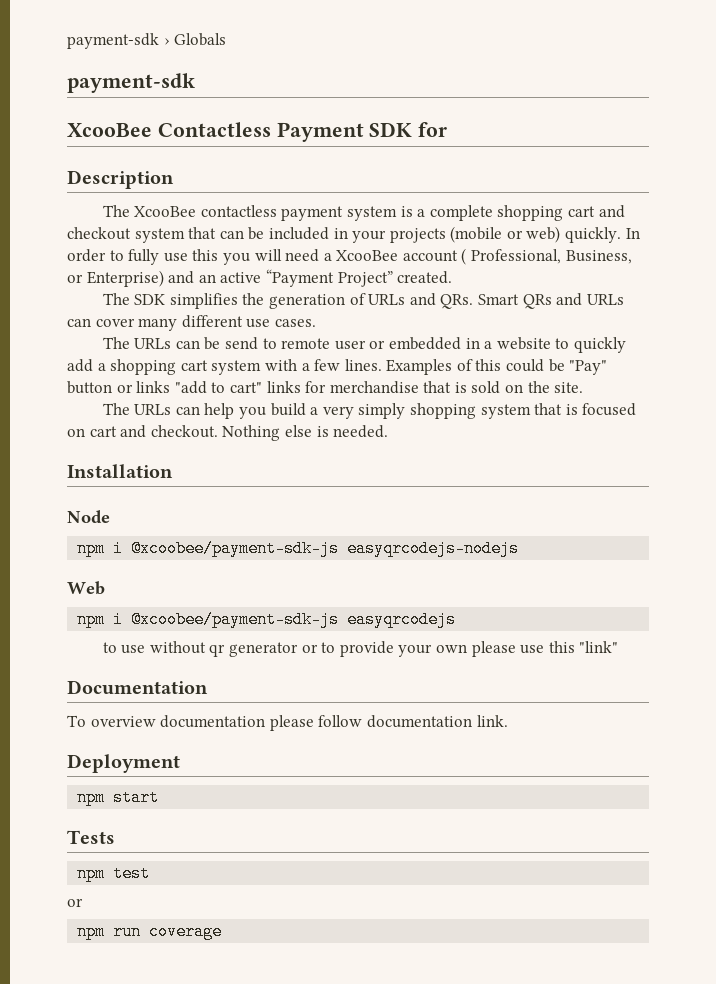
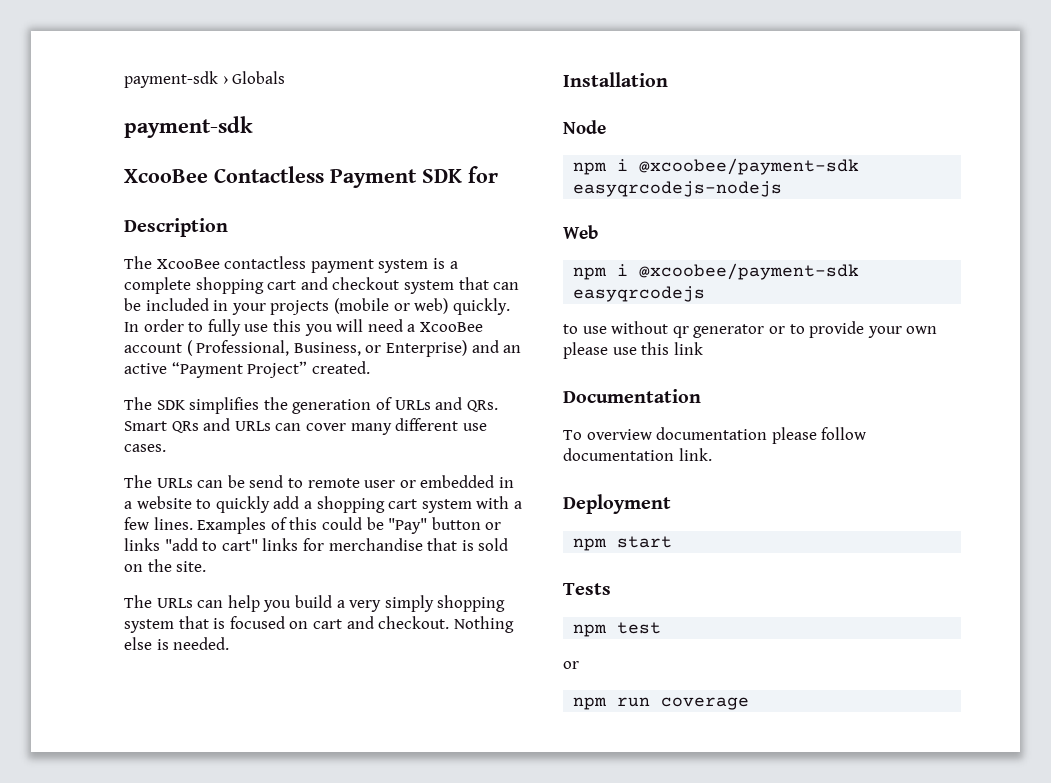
- npm i @xcoobee/payment-sdk-js easyqrcodejs-nodejs
+ npm i @xcoobee/payment-sdk easyqrcodejs-nodejs
- npm i @xcoobee/payment-sdk-js easyqrcodejs
+ npm i @xcoobee/payment-sdk easyqrcodejs
- to use without qr generator or to provide your own please use this "link"
+ to use without qr generator or to provide your own please use this link

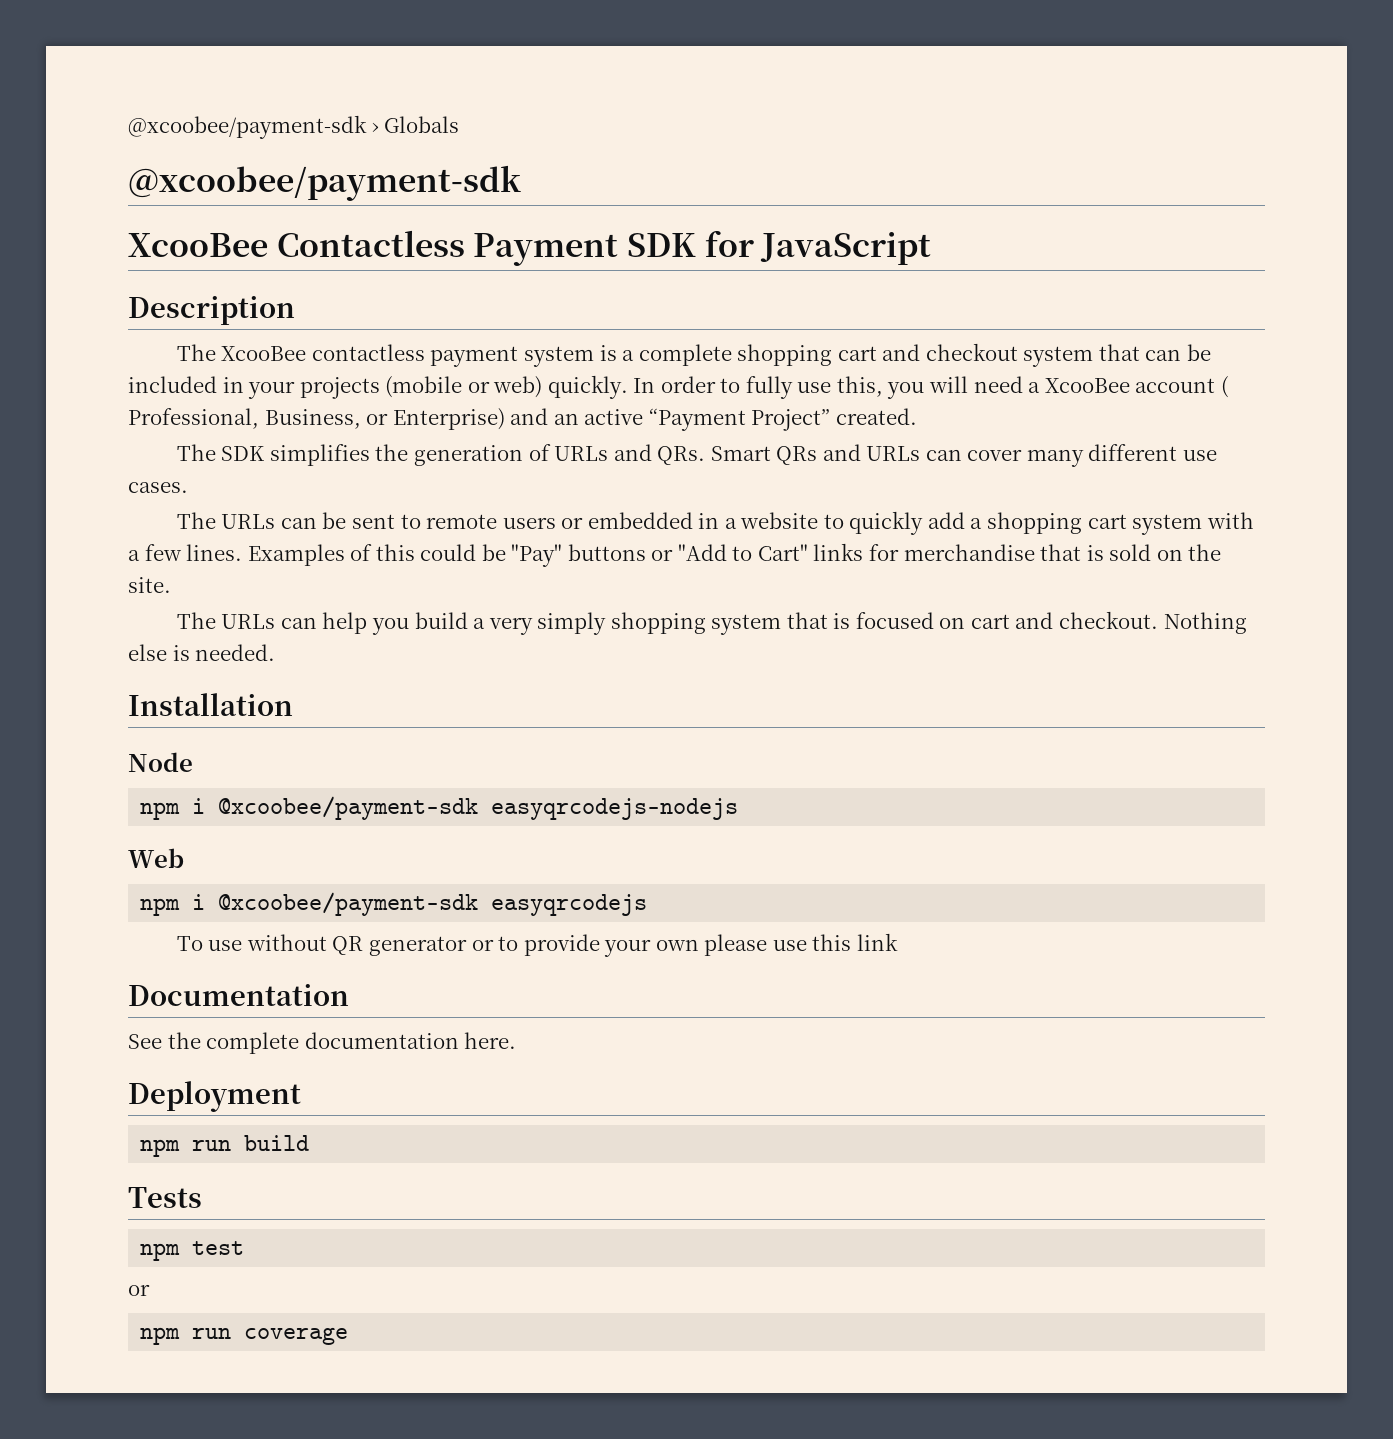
- payment-sdk › Globals
- payment-sdk
+ @xcoobee/payment-sdk › Globals
+ @xcoobee/payment-sdk
- XcooBee Contactless Payment SDK for
+ XcooBee Contactless Payment SDK for JavaScript
- In order to fully use this you will need a XcooBee account ( Professional, Business, or Enterprise) and an active “Payment Project” created.
+ In order to fully use this, you will need a XcooBee account ( Professional, Business, or Enterprise) and an active “Payment Project” created.
- The URLs can be send to remote user or embedded in a website to quickly add a shopping cart system with a few lines.
+ The URLs can be sent to remote users or embedded in a website to quickly add a shopping cart system with a few lines.
- Examples of this could be "Pay" button or links "add to cart" links for merchandise that is sold on the site.
+ Examples of this could be "Pay" buttons or "Add to Cart" links for merchandise that is sold on the site.
- to use without qr generator or to provide your own please use this link
+ To use without QR generator or to provide your own please use this link
- To overview documentation please follow documentation link.
+ See the complete documentation here.
- npm start
+ npm run build

